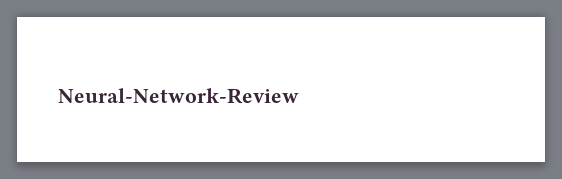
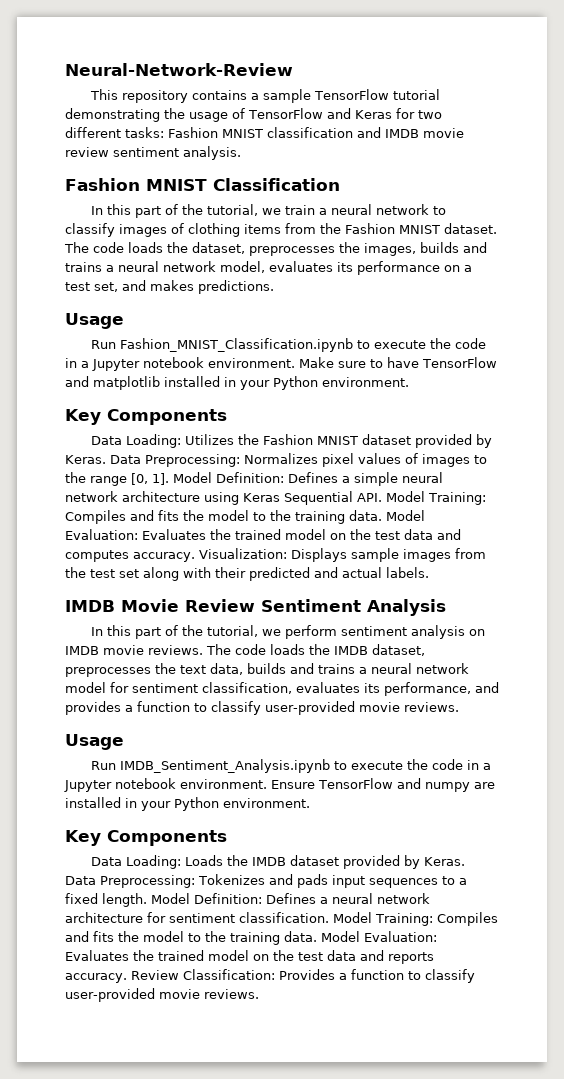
+ This repository contains a sample TensorFlow tutorial demonstrating the usage of TensorFlow and Keras for two different tasks: Fashion MNIST classification and IMDB movie review sentiment analysis.
+ Fashion MNIST Classification
+ In this part of the tutorial, we train a neural network to classify images of clothing items from the Fashion MNIST dataset. The code loads the dataset, preprocesses the images, builds and trains a neural network model, evaluates its performance on a test set, and makes predictions.
+ Usage
+ Run Fashion_MNIST_Classification.ipynb to execute the code in a Jupyter notebook environment. Make sure to have TensorFlow and matplotlib installed in your Python environment.
+ Key Components
+ Data Loading: Utilizes the Fashion MNIST dataset provided by Keras. Data Preprocessing: Normalizes pixel values of images to the range [0, 1]. Model Definition: Defines a simple neural network architecture using Keras Sequential API. Model Training: Compiles and fits the model to the training data. Model Evaluation: Evaluates the trained model on the test data and computes accuracy. Visualization: Displays sample images from the test set along with their predicted and actual labels.
+ IMDB Movie Review Sentiment Analysis
+ In this part of the tutorial, we perform sentiment analysis on IMDB movie reviews. The code loads the IMDB dataset, preprocesses the text data, builds and trains a neural network model for sentiment classification, evaluates its performance, and provides a function to classify user-provided movie reviews.
+ Usage
+ Run IMDB_Sentiment_Analysis.ipynb to execute the code in a Jupyter notebook environment. Ensure TensorFlow and numpy are installed in your Python environment.
+ Key Components
+ Data Loading: Loads the IMDB dataset provided by Keras. Data Preprocessing: Tokenizes and pads input sequences to a fixed length. Model Definition: Defines a neural network architecture for sentiment classification. Model Training: Compiles and fits the model to the training data. Model Evaluation: Evaluates the trained model on the test data and reports accuracy. Review Classification: Provides a function to classify user-provided movie reviews.

